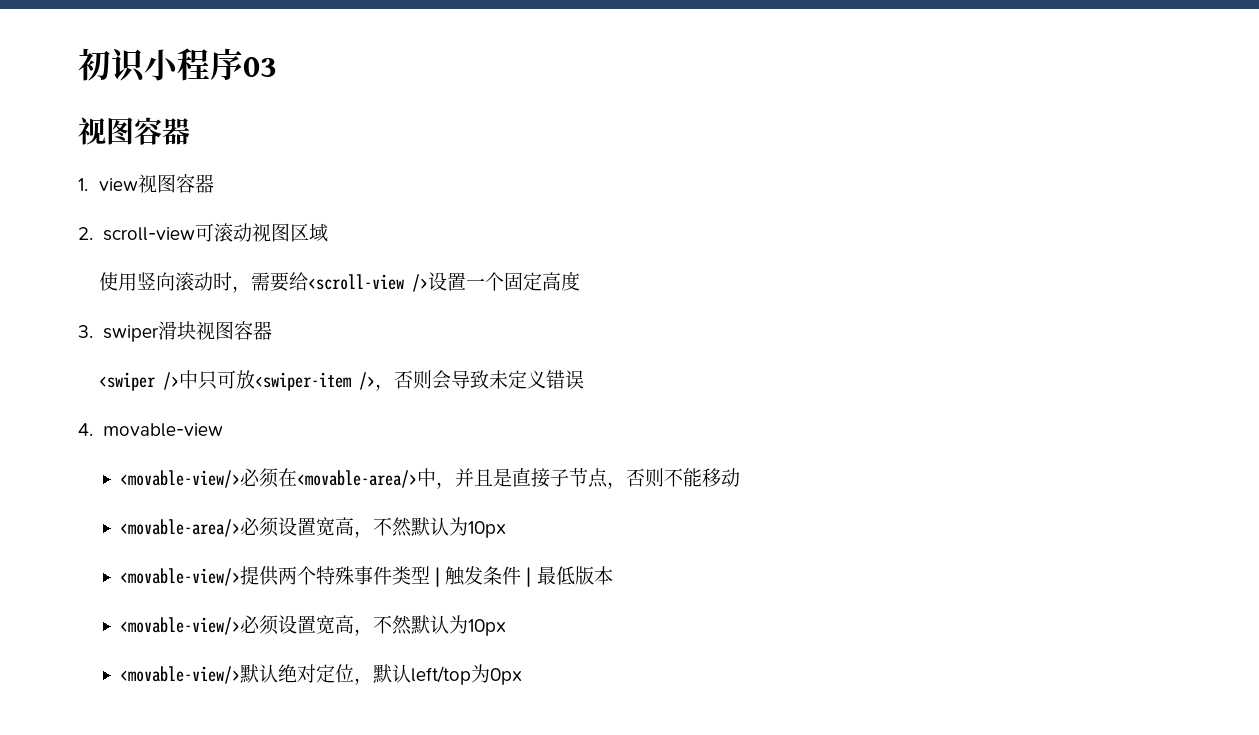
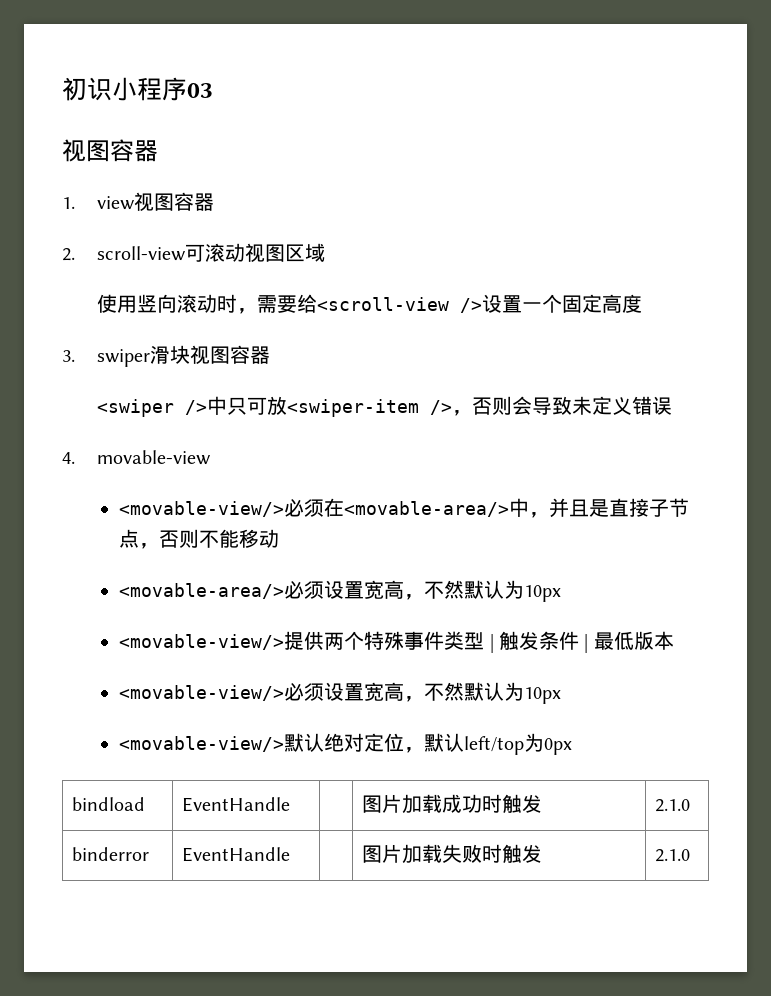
+ bindload | EventHandle | | 图片加载成功时触发 | 2.1.0
+ binderror | EventHandle | | 图片加载失败时触发 | 2.1.0

